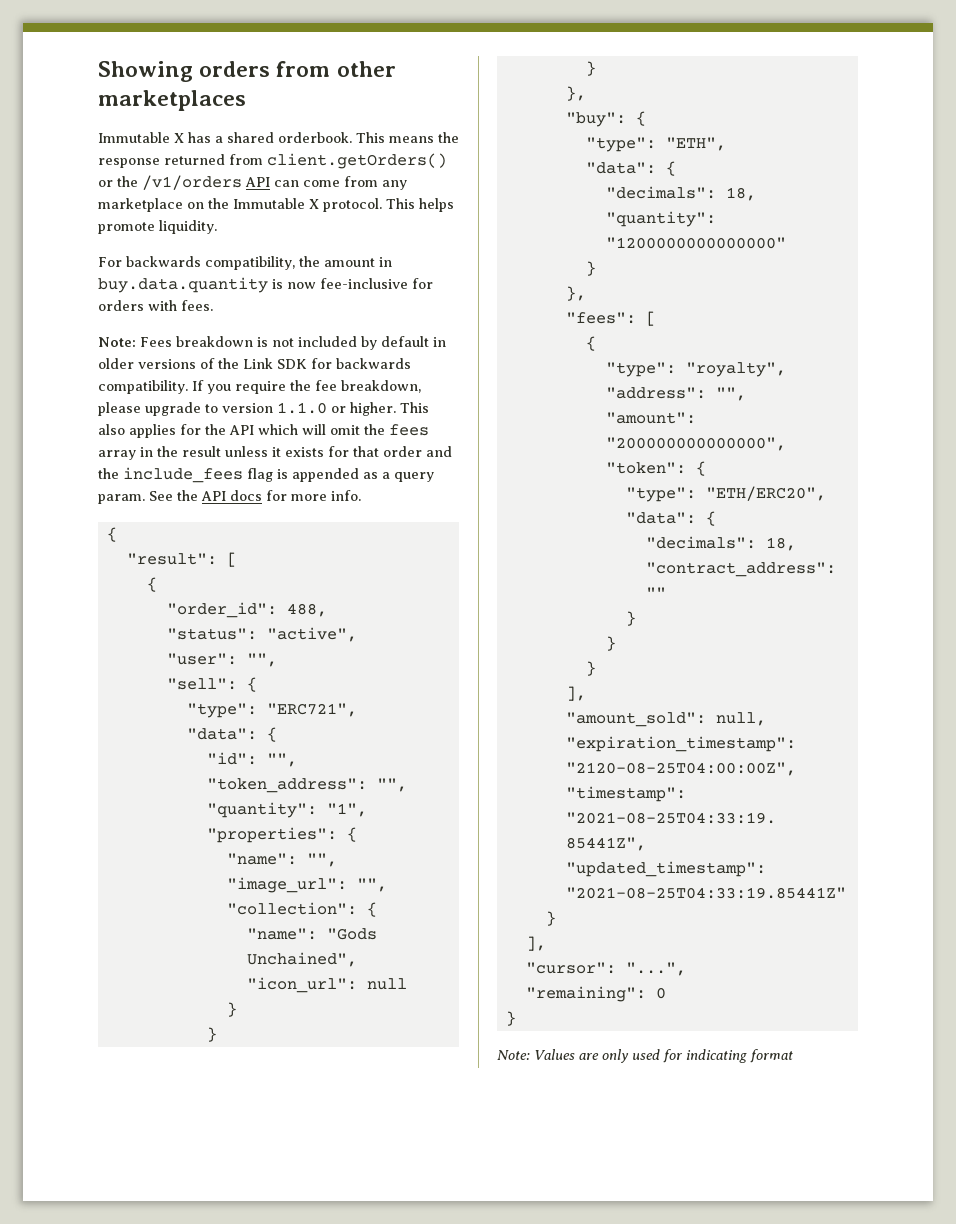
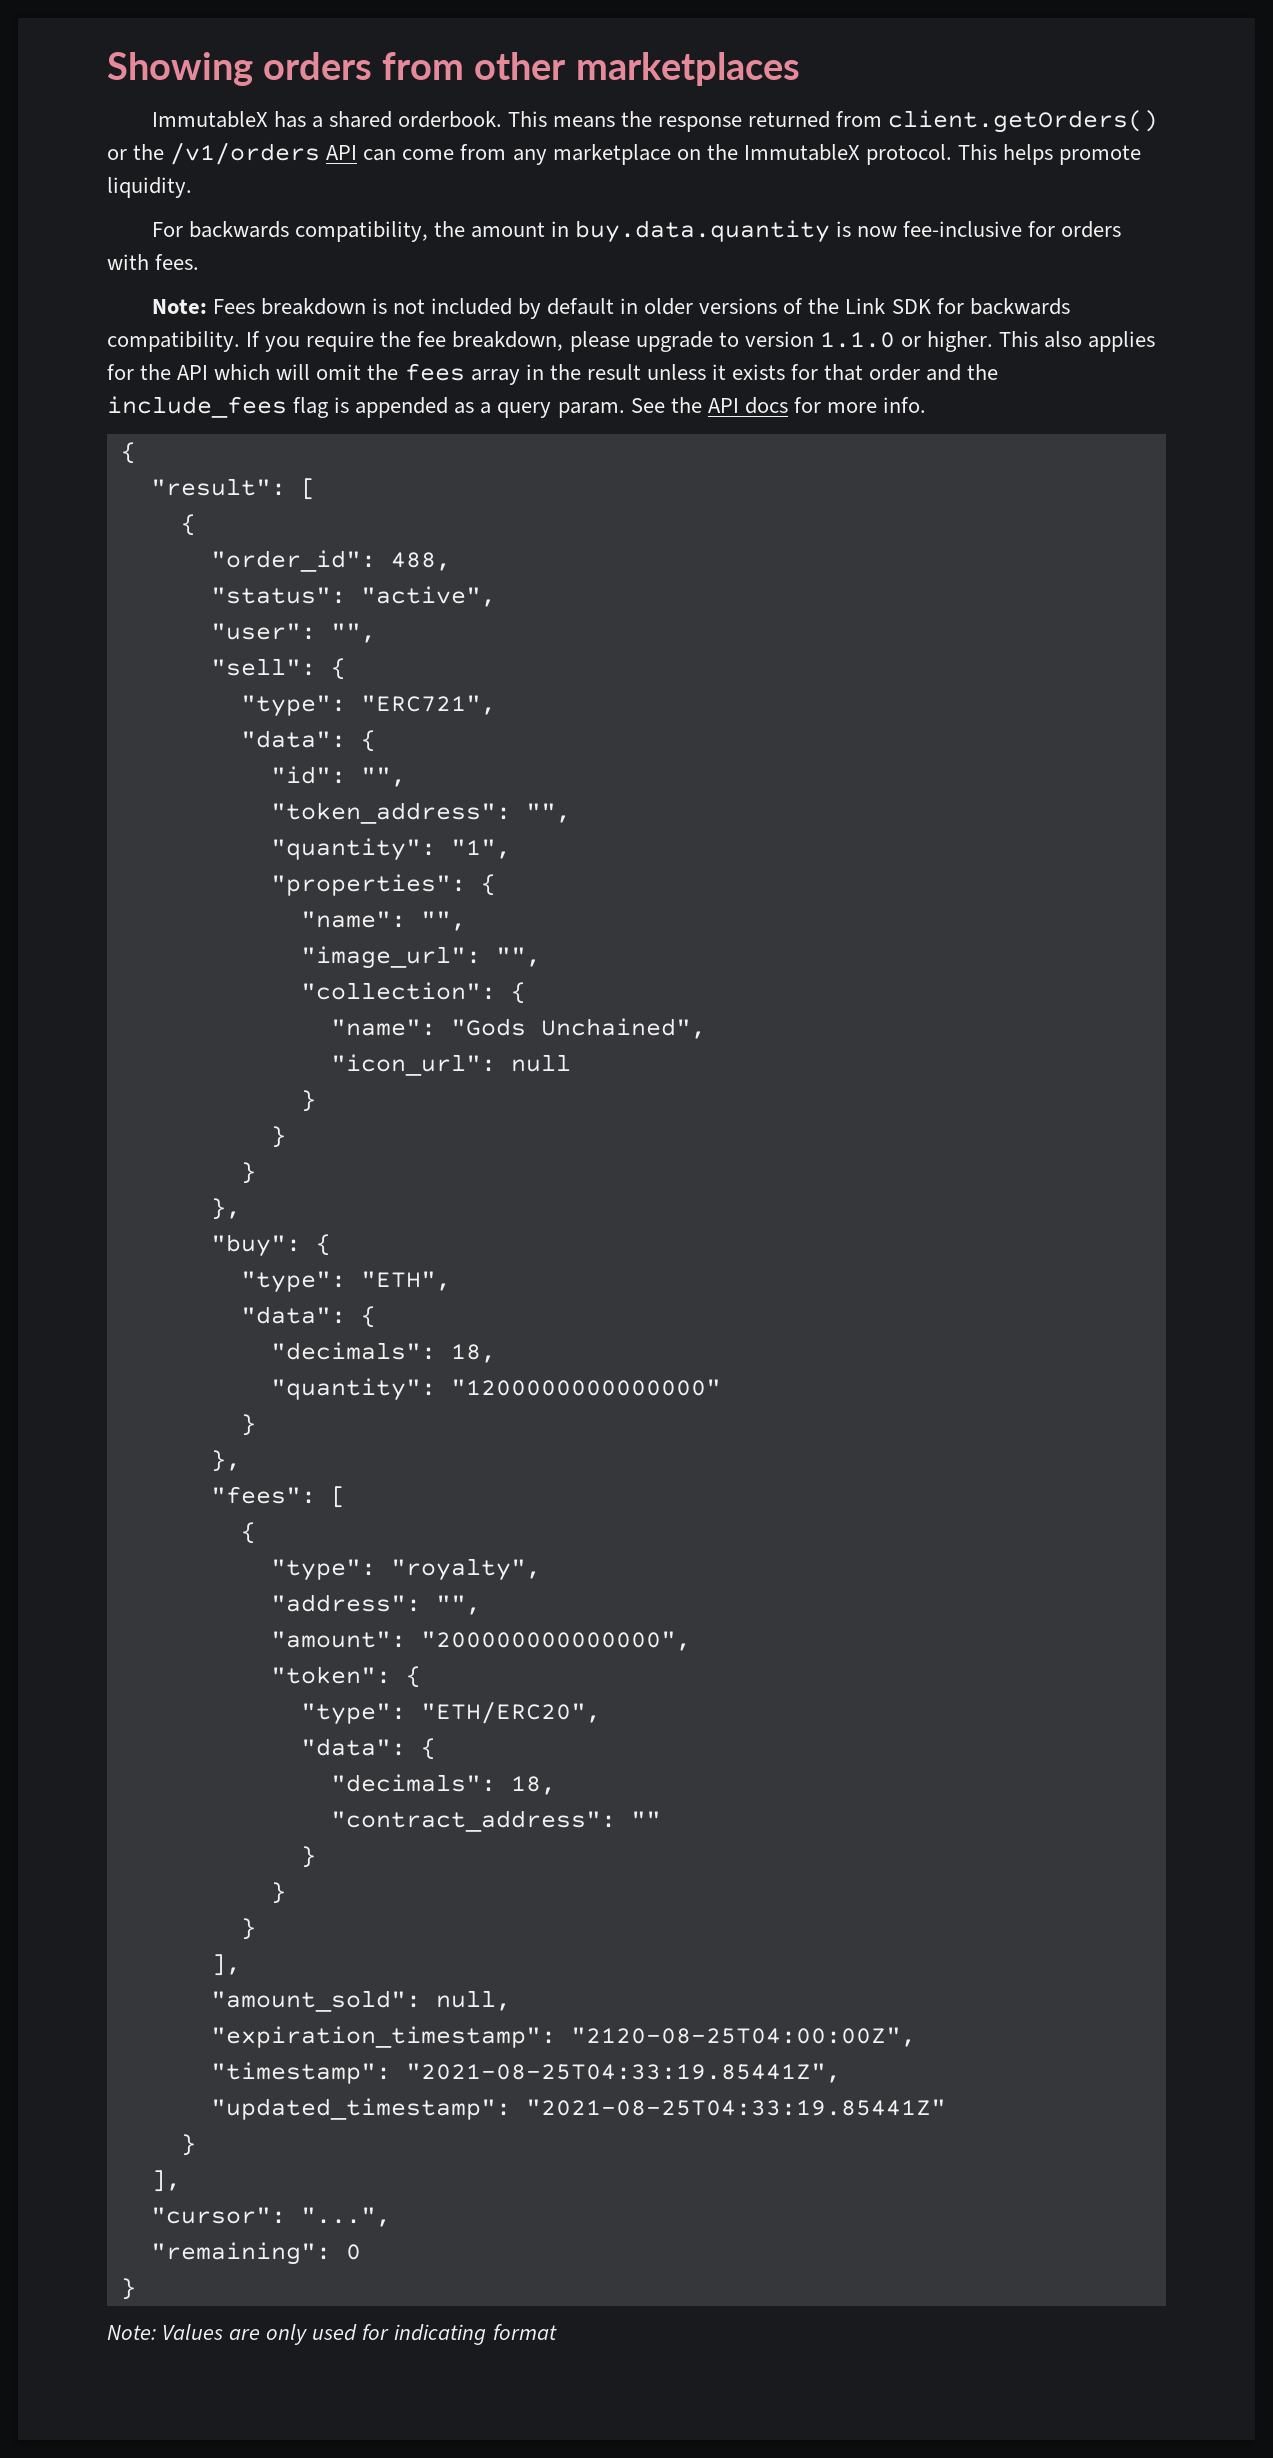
- Immutable X has a shared orderbook.
+ ImmutableX has a shared orderbook.
- This means the response returned from client.getOrders() or the /v1/orders API can come from any marketplace on the Immutable X protocol.
+ This means the response returned from client.getOrders() or the /v1/orders API can come from any marketplace on the ImmutableX protocol.

